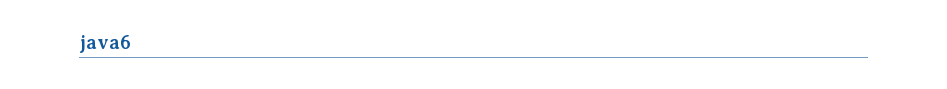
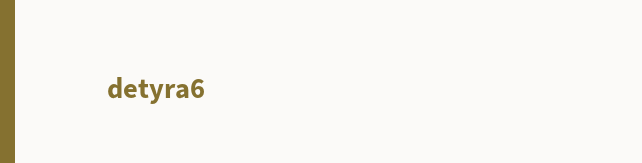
- java6
+ detyra6

